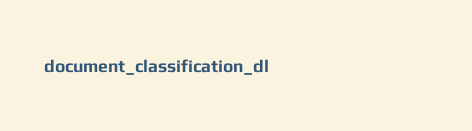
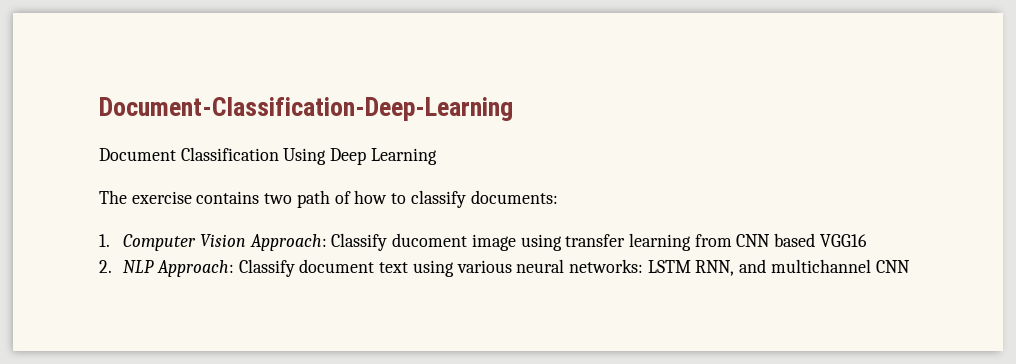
- document_classification_dl
+ Document-Classification-Deep-Learning
+ Document Classification Using Deep Learning
+ The exercise contains two path of how to classify documents:
+ 1. Computer Vision Approach: Classify ducoment image using transfer learning from CNN based VGG16
+ 2. NLP Approach: Classify document text using various neural networks: LSTM RNN, and multichannel CNN

